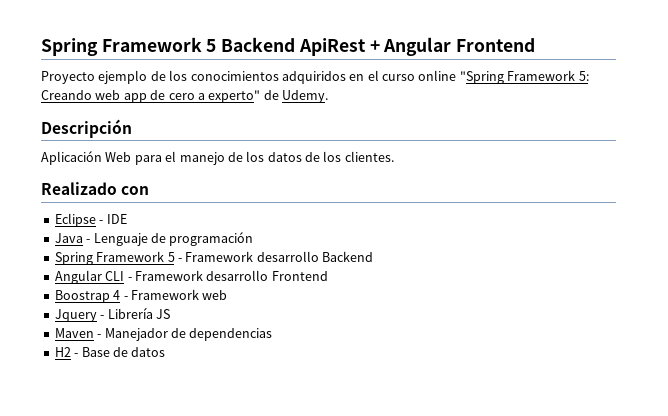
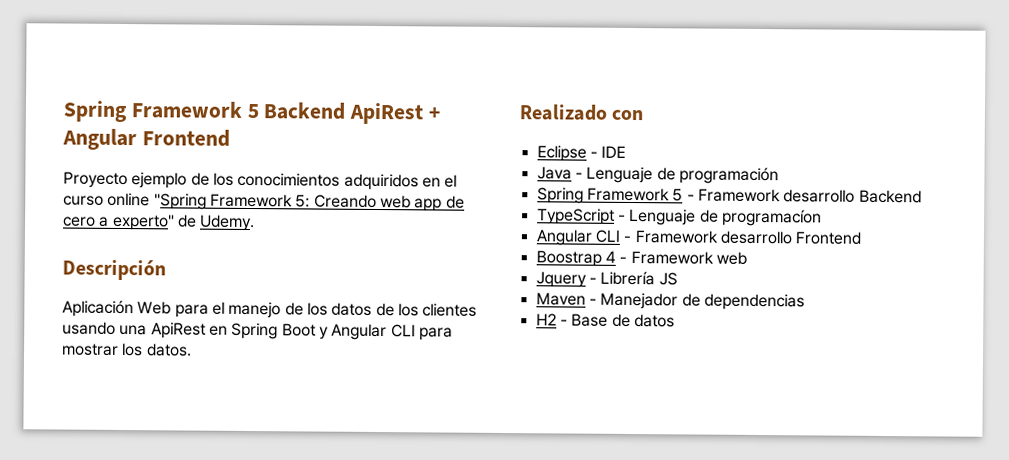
- Aplicación Web para el manejo de los datos de los clientes.
+ Aplicación Web para el manejo de los datos de los clientes usando una ApiRest en Spring Boot y Angular CLI para mostrar los datos.
+ TypeScript - Lenguaje de programacíon

